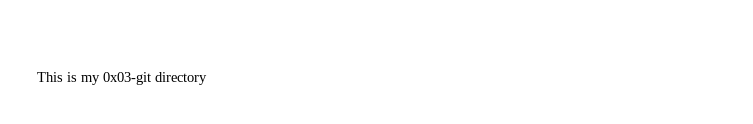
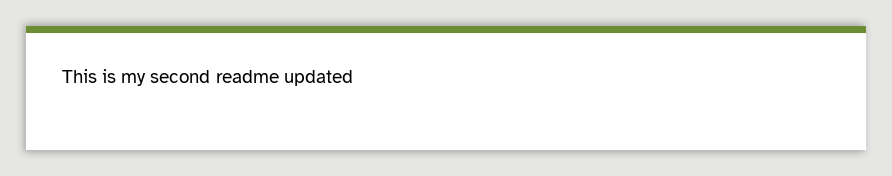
- This is my 0x03-git directory
+ This is my second readme updated

